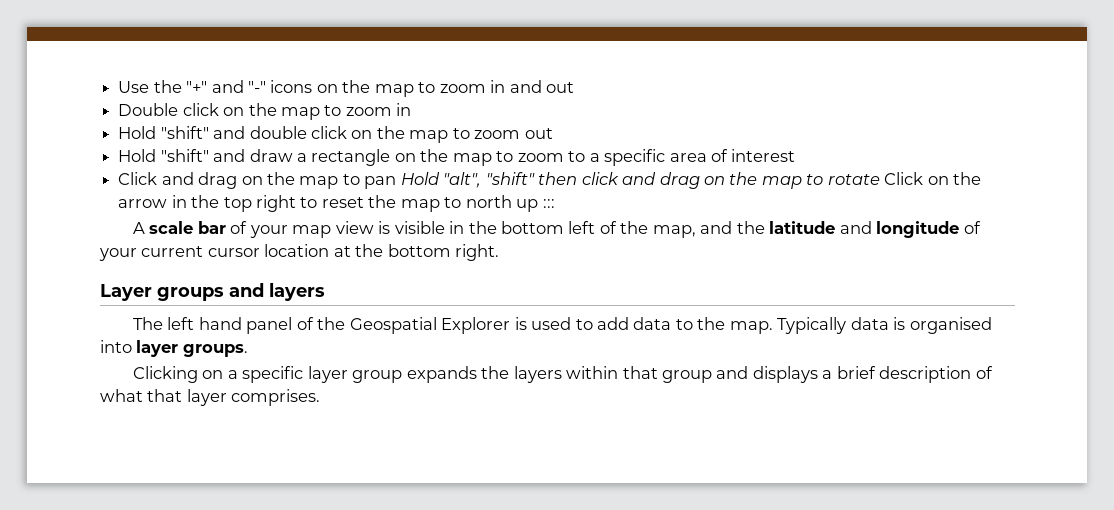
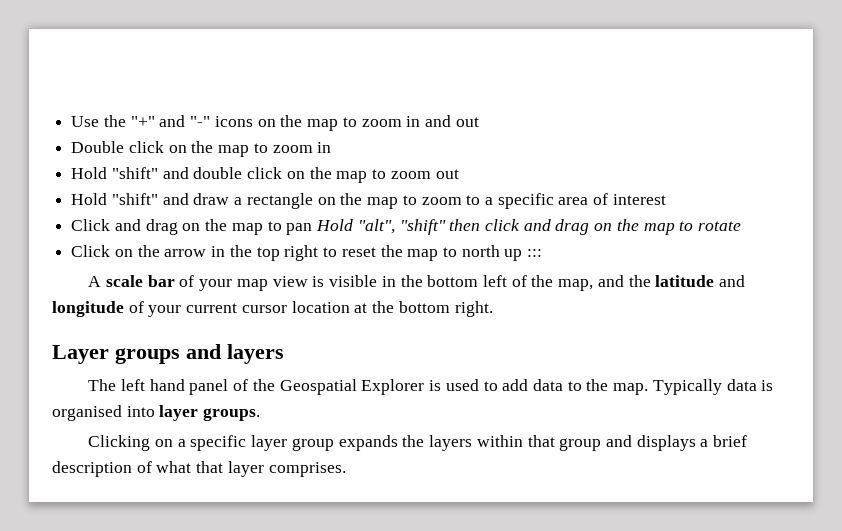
- Click and drag on the map to pan Hold "alt", "shift" then click and drag on the map to rotate Click on the arrow in the top right to reset the map to north up :::
+ Click and drag on the map to pan Hold "alt", "shift" then click and drag on the map to rotate
+ Click on the arrow in the top right to reset the map to north up :::

